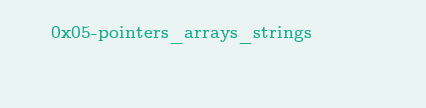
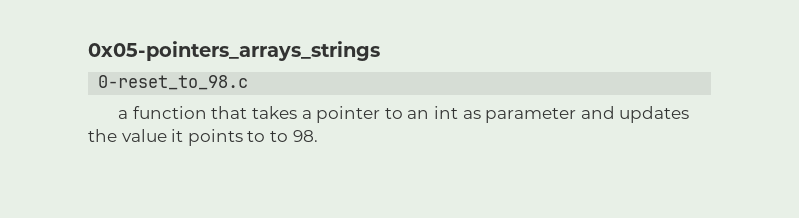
+ 0-reset_to_98.c
+ a function that takes a pointer to an int as parameter and updates the value it points to to 98.

